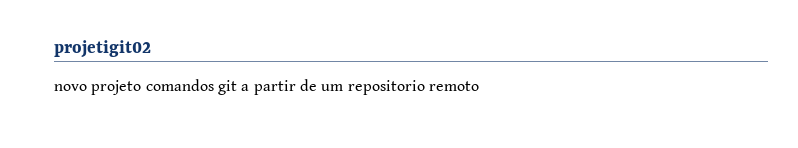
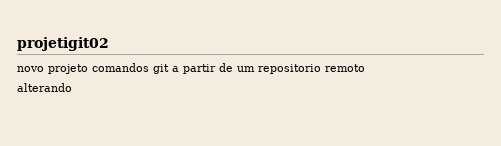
+ alterando

